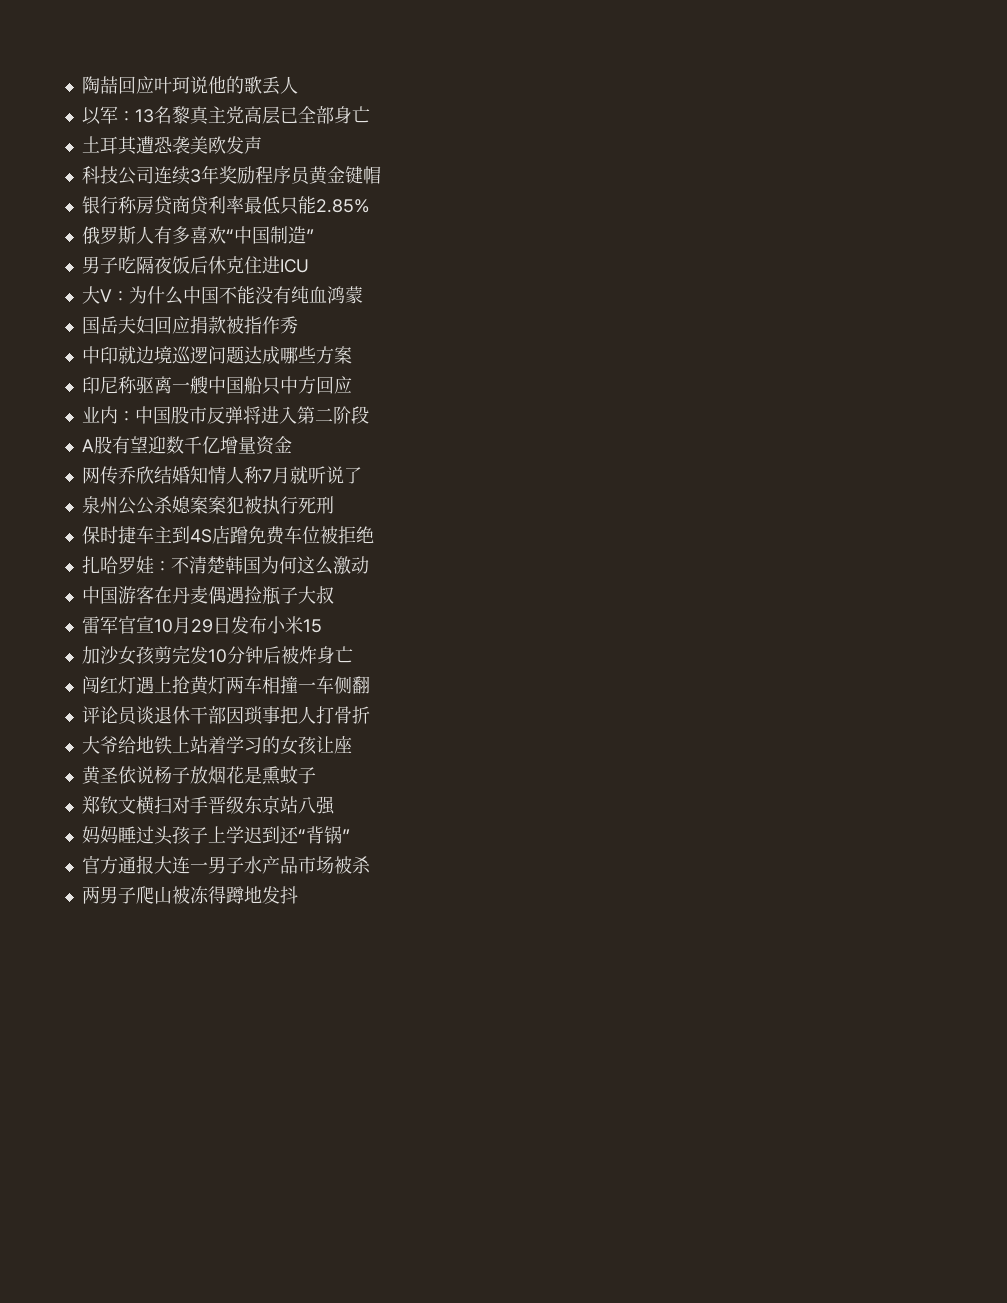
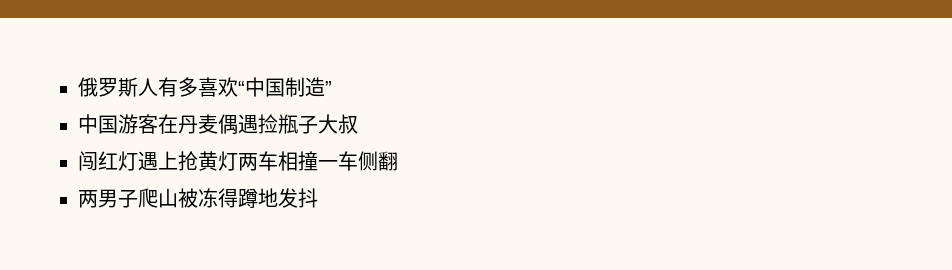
- 陶喆回应叶珂说他的歌丢人
- 以军：13名黎真主党高层已全部身亡
- 土耳其遭恐袭美欧发声
- 科技公司连续3年奖励程序员黄金键帽
- 银行称房贷商贷利率最低只能2.85%
- 男子吃隔夜饭后休克住进ICU
- 大V：为什么中国不能没有纯血鸿蒙
- 国岳夫妇回应捐款被指作秀
- 中印就边境巡逻问题达成哪些方案
- 印尼称驱离一艘中国船只中方回应
- 业内：中国股市反弹将进入第二阶段
- A股有望迎数千亿增量资金
- 网传乔欣结婚知情人称7月就听说了
- 泉州公公杀媳案案犯被执行死刑
- 保时捷车主到4S店蹭免费车位被拒绝
- 扎哈罗娃：不清楚韩国为何这么激动
- 雷军官宣10月29日发布小米15
- 加沙女孩剪完发10分钟后被炸身亡
- 评论员谈退休干部因琐事把人打骨折
- 大爷给地铁上站着学习的女孩让座
- 黄圣依说杨子放烟花是熏蚊子
- 郑钦文横扫对手晋级东京站八强
- 妈妈睡过头孩子上学迟到还“背锅”
- 官方通报大连一男子水产品市场被杀

